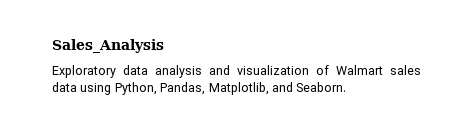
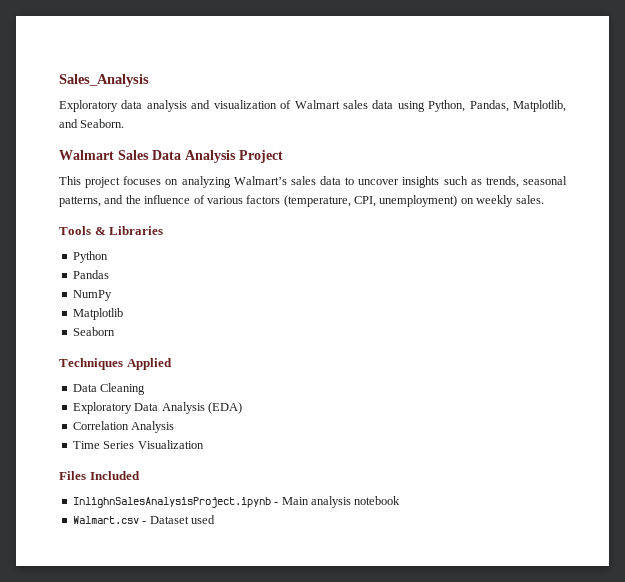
+ Walmart Sales Data Analysis Project
+ This project focuses on analyzing Walmart’s sales data to uncover insights such as trends, seasonal patterns, and the influence of various factors (temperature, CPI, unemployment) on weekly sales.
+ Tools & Libraries
+ Python
+ Pandas
+ NumPy
+ Matplotlib
+ Seaborn
+ Techniques Applied
+ Data Cleaning
+ Exploratory Data Analysis (EDA)
+ Correlation Analysis
+ Time Series Visualization
+ Files Included
+ InlighnSalesAnalysisProject.ipynb - Main analysis notebook
+ Walmart.csv - Dataset used

